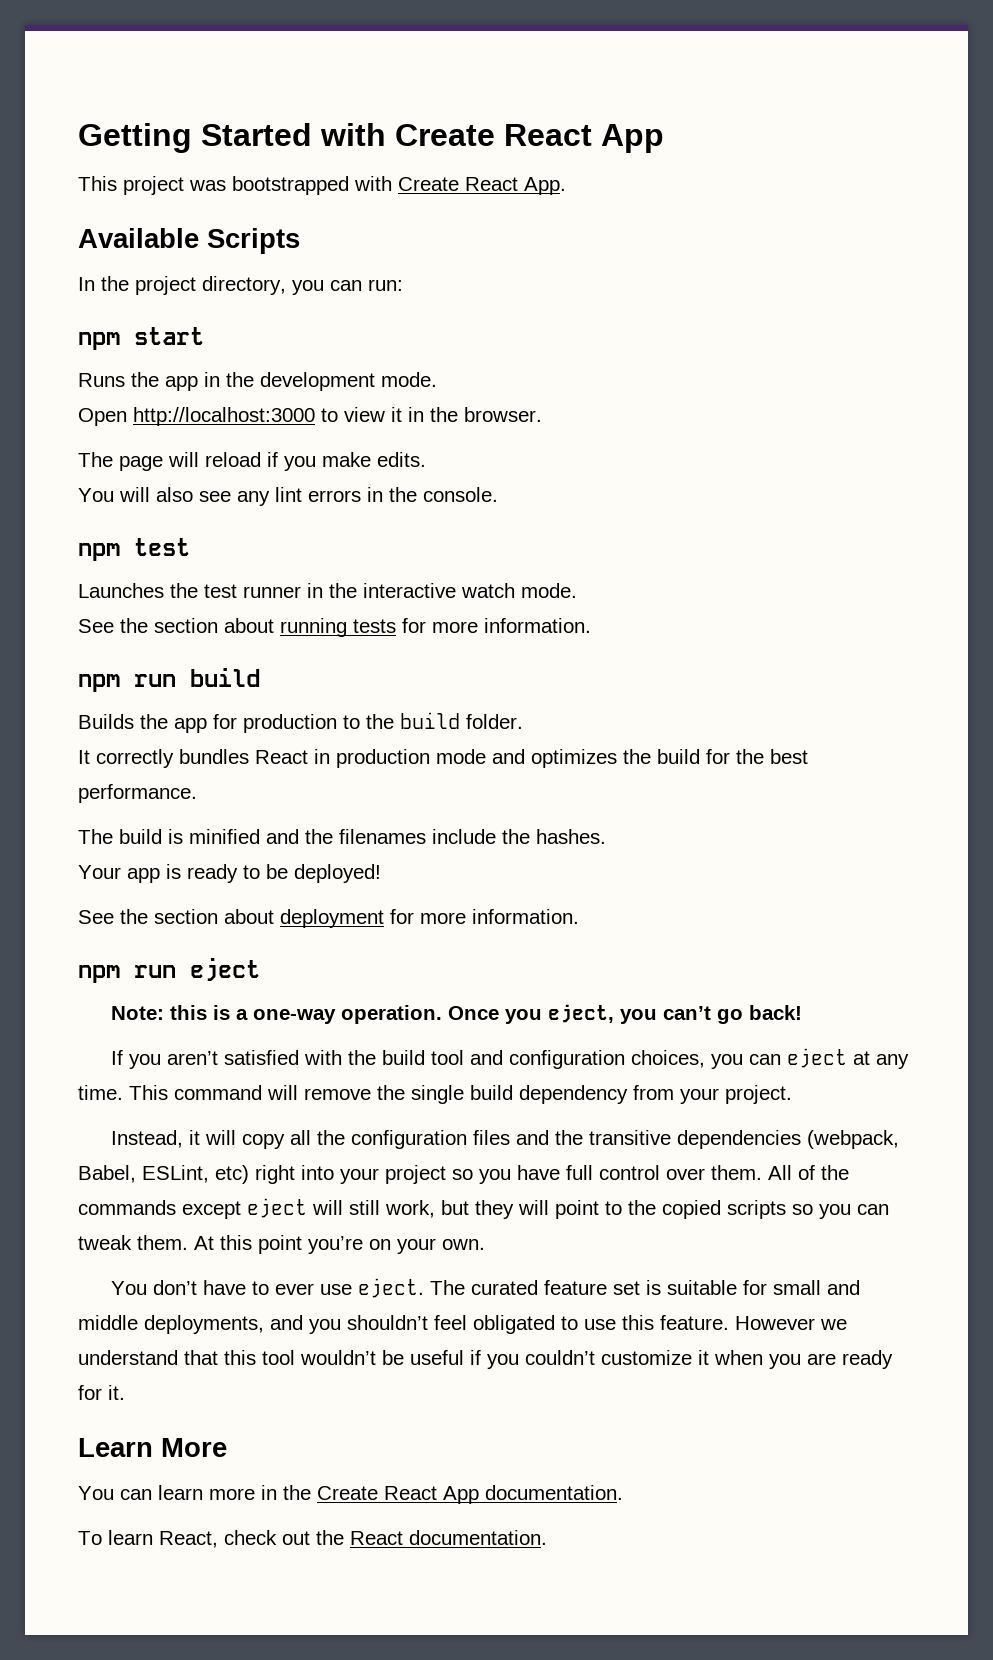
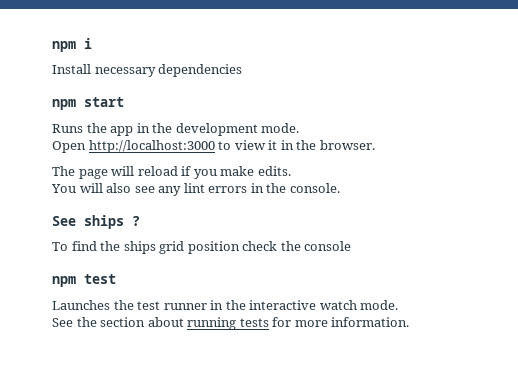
- Getting Started with Create React App
- This project was bootstrapped with Create React App.
- Available Scripts
- In the project directory, you can run:
+ npm i
+ Install necessary dependencies
+ See ships ?
+ To find the ships grid position check the console
- npm run build
- Builds the app for production to the build folder.
- It correctly bundles React in production mode and optimizes the build for the best performance.
- The build is minified and the filenames include the hashes.
- Your app is ready to be deployed!
- See the section about deployment for more information.
- npm run eject
- Note: this is a one-way operation. Once you eject, you can’t go back!
- If you aren’t satisfied with the build tool and configuration choices, you can eject at any time. This command will remove the single build dependency from your project.
- Instead, it will copy all the configuration files and the transitive dependencies (webpack, Babel, ESLint, etc) right into your project so you have full control over them. All of the commands except eject will still work, but they will point to the copied scripts so you can tweak them. At this point you’re on your own.
- You don’t have to ever use eject. The curated feature set is suitable for small and middle deployments, and you shouldn’t feel obligated to use this feature. However we understand that this tool wouldn’t be useful if you couldn’t customize it when you are ready for it.
- Learn More
- You can learn more in the Create React App documentation.
- To learn React, check out the React documentation.

